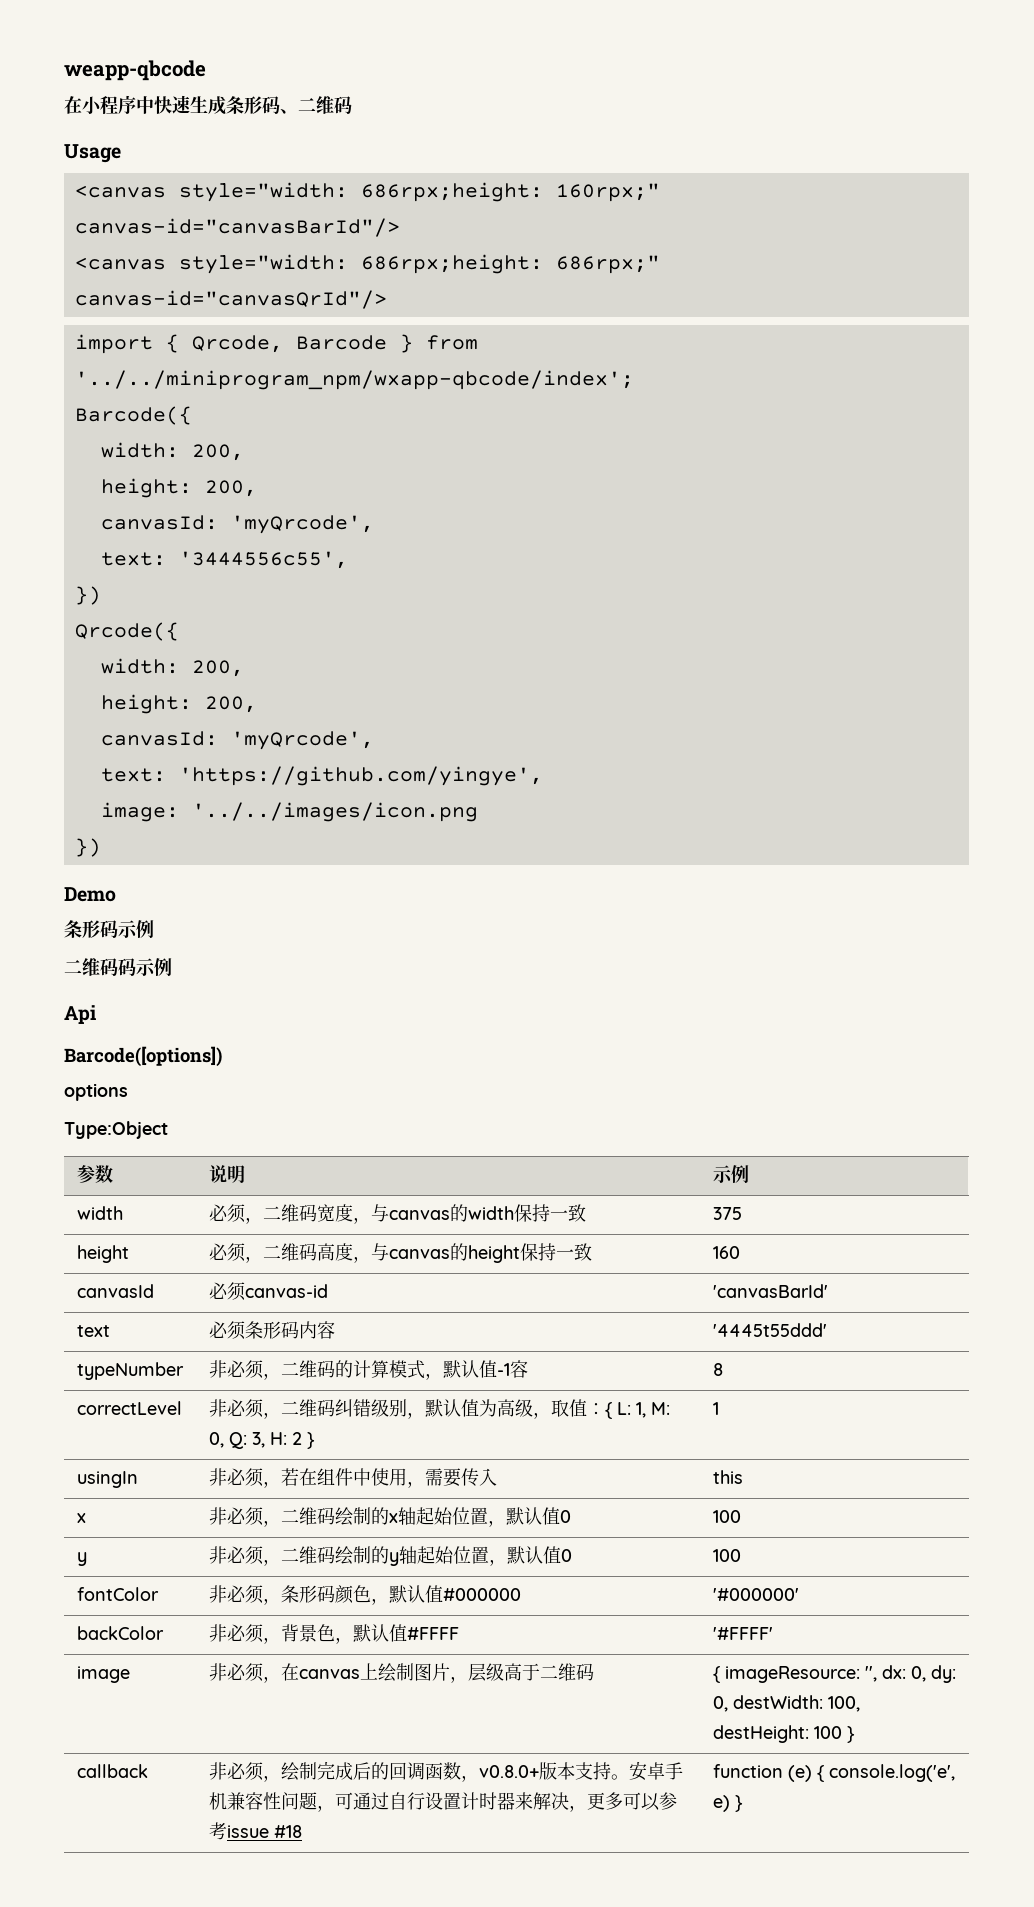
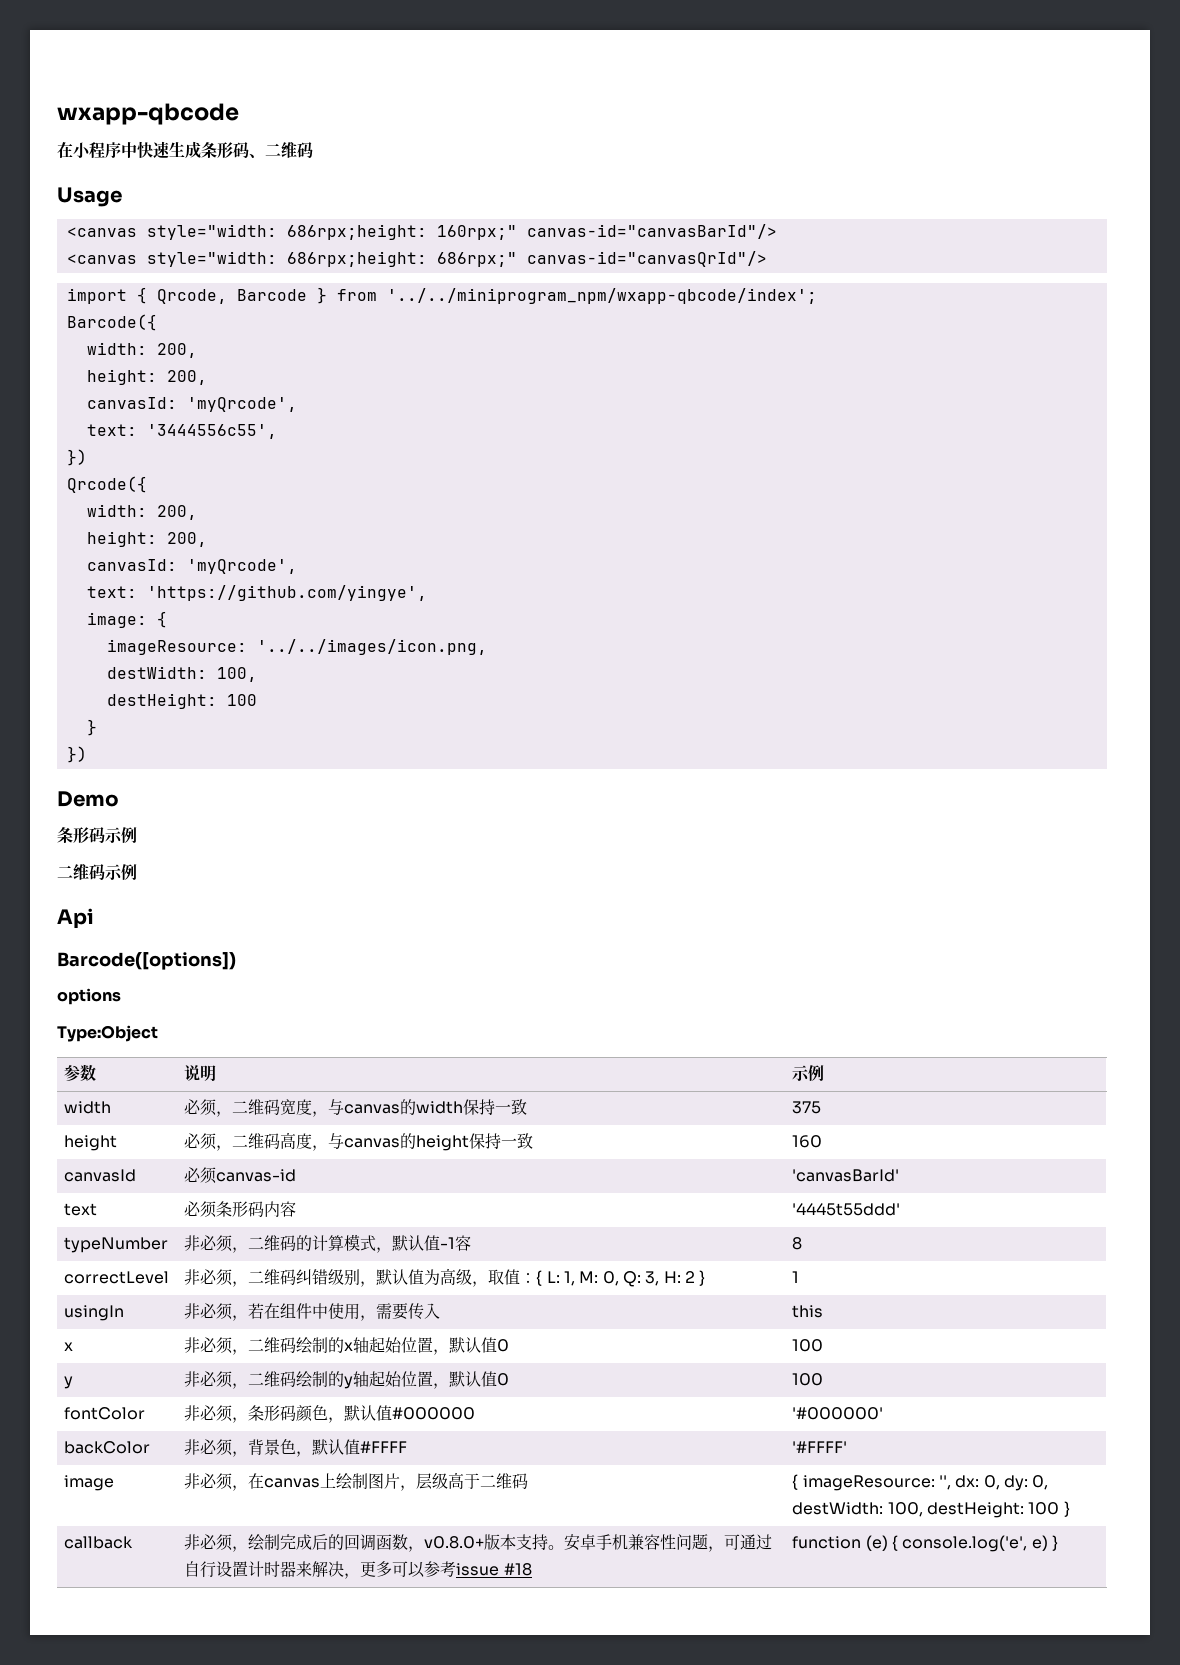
- weapp-qbcode
+ wxapp-qbcode
- image: '../../images/icon.png
+ image: {
+ imageResource: '../../images/icon.png,
+ destWidth: 100,
+ destHeight: 100
+ }
- 二维码码示例
+ 二维码示例

